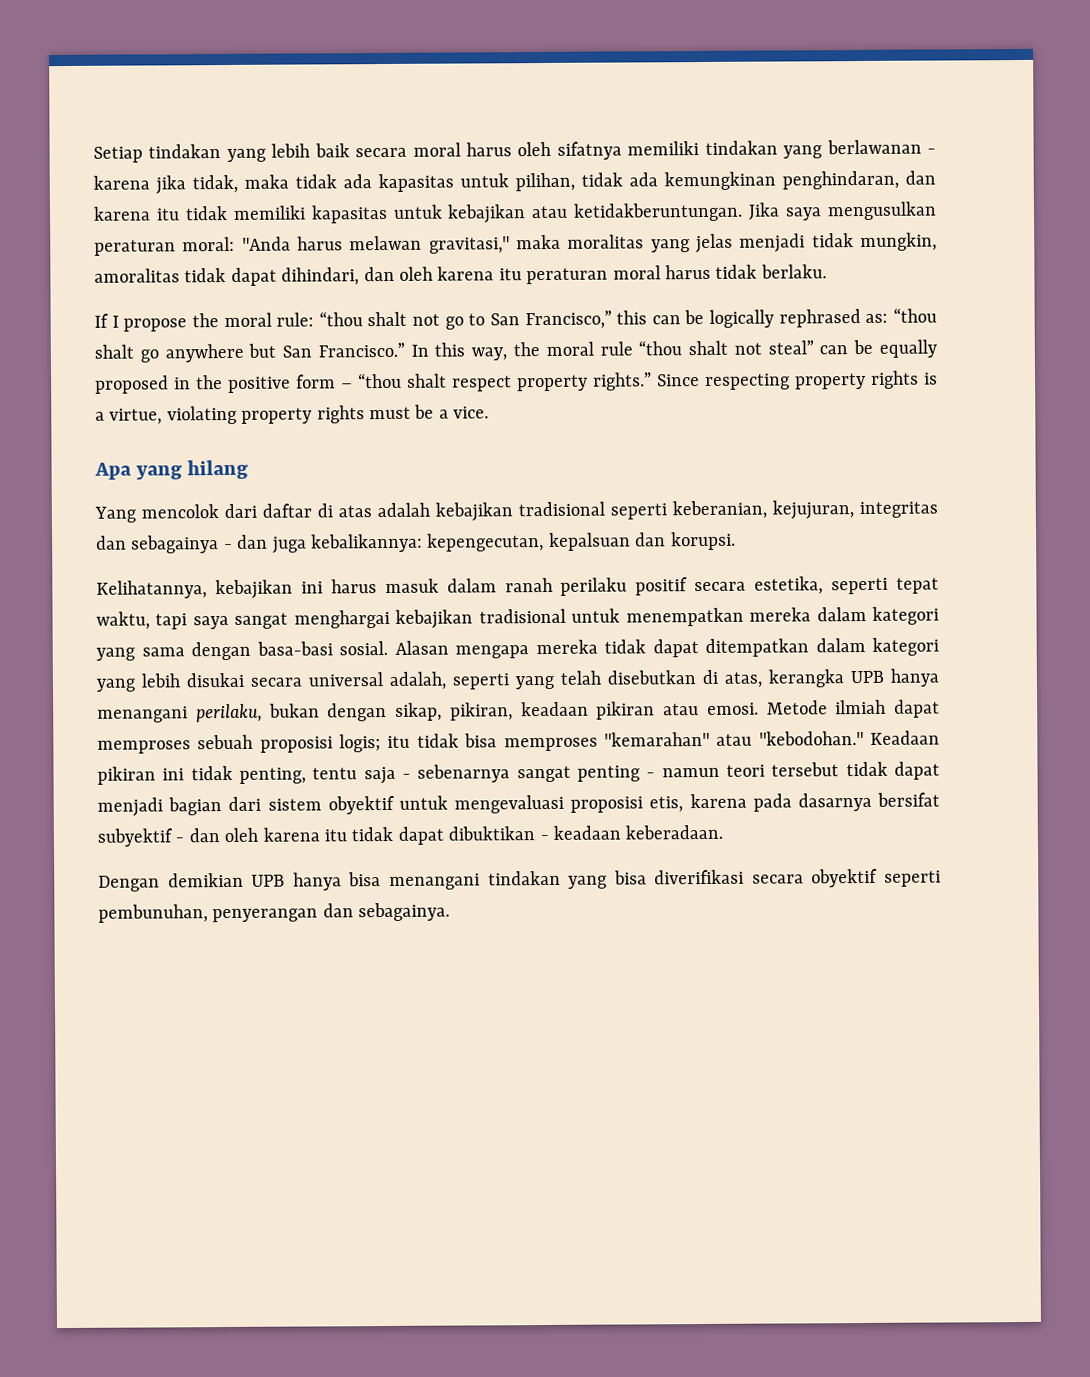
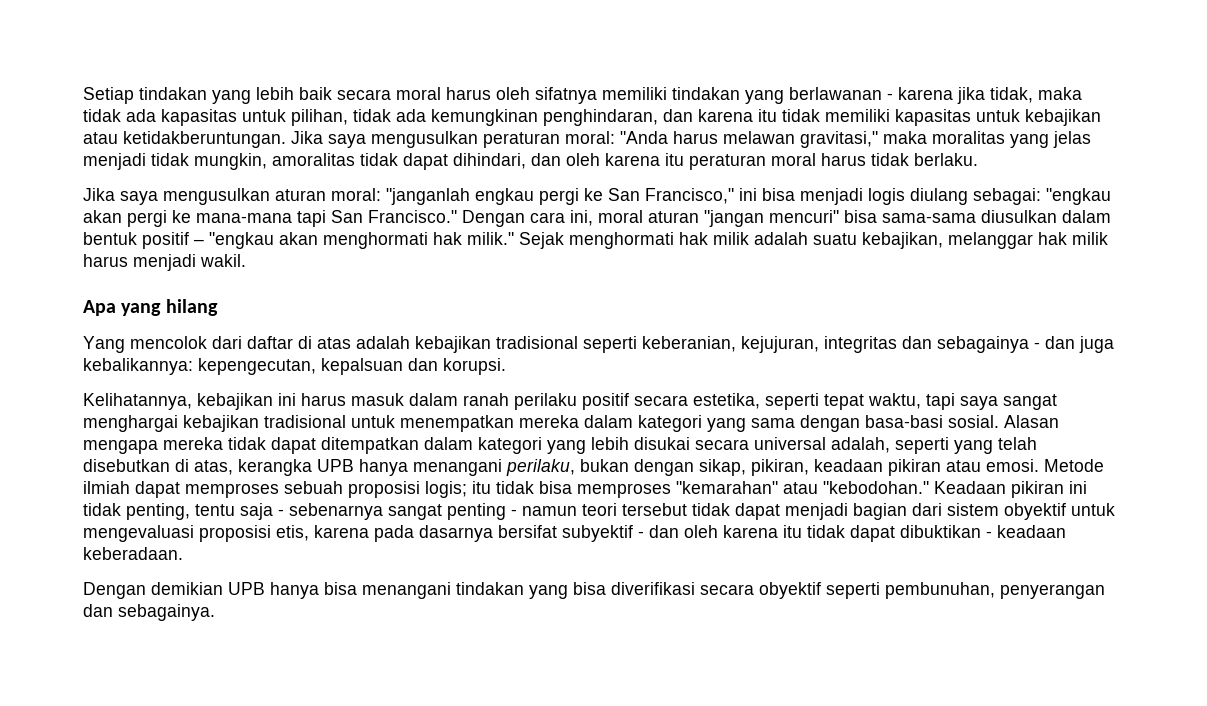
- If I propose the moral rule: “thou shalt not go to San Francisco,” this can be logically rephrased as: “thou shalt go anywhere but San Francisco.” In this way, the moral rule “thou shalt not steal” can be equally proposed in the positive form – “thou shalt respect property rights.” Since respecting property rights is a virtue, violating property rights must be a vice.
+ Jika saya mengusulkan aturan moral: "janganlah engkau pergi ke San Francisco," ini bisa menjadi logis diulang sebagai: "engkau akan pergi ke mana-mana tapi San Francisco." Dengan cara ini, moral aturan "jangan mencuri" bisa sama-sama diusulkan dalam bentuk positif – "engkau akan menghormati hak milik." Sejak menghormati hak milik adalah suatu kebajikan, melanggar hak milik harus menjadi wakil.

